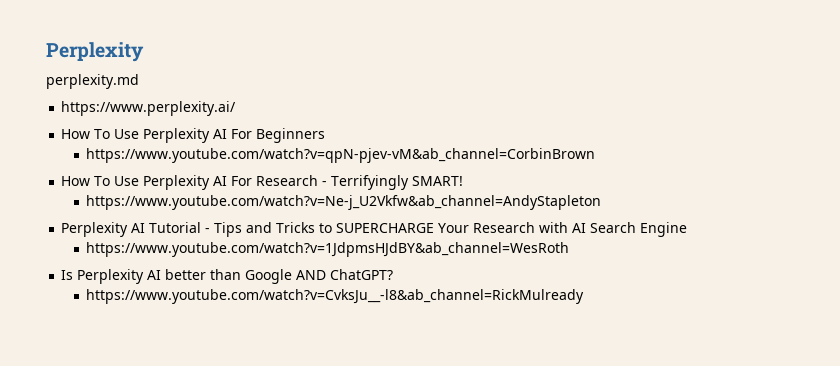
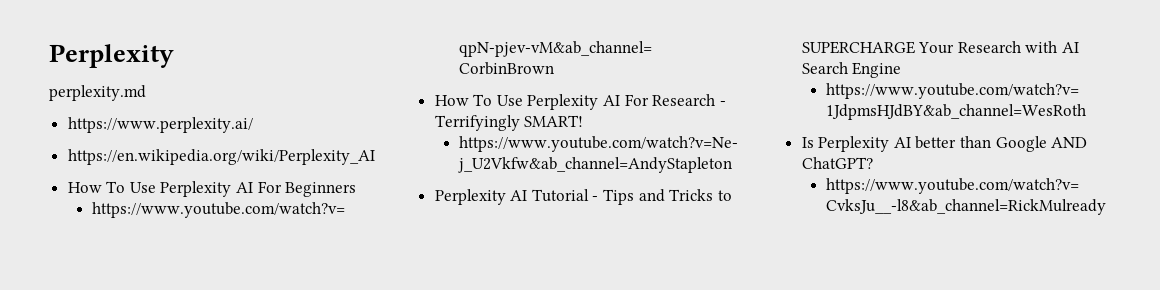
+ https://en.wikipedia.org/wiki/Perplexity_AI

